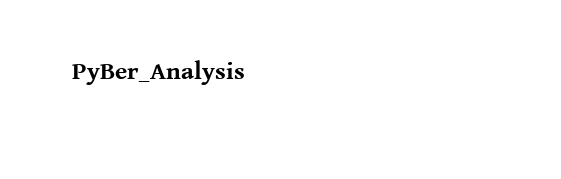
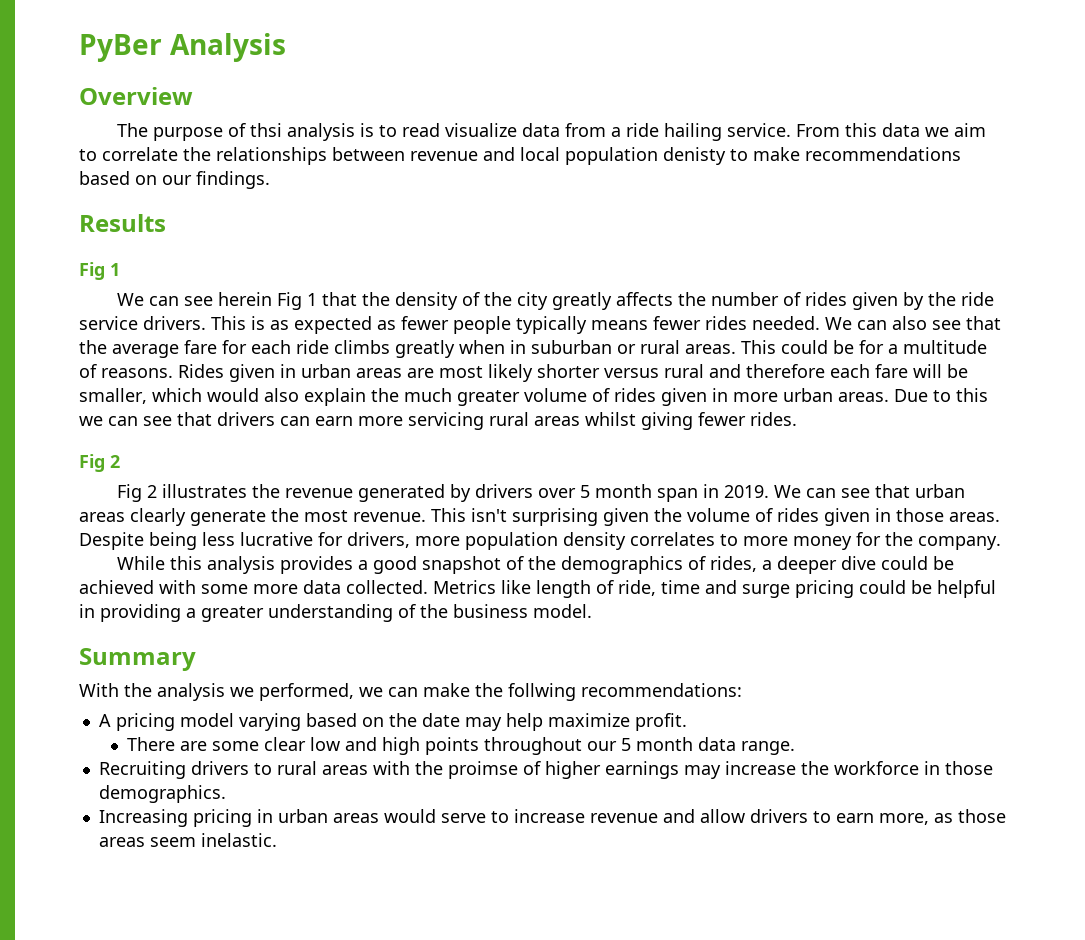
- PyBer_Analysis
+ PyBer Analysis
+ Overview
+ The purpose of thsi analysis is to read visualize data from a ride hailing service. From this data we aim to correlate the relationships between revenue and local population denisty to make recommendations based on our findings.
+ Results
+ Fig 1
+ We can see herein Fig 1 that the density of the city greatly affects the number of rides given by the ride service drivers. This is as expected as fewer people typically means fewer rides needed. We can also see that the average fare for each ride climbs greatly when in suburban or rural areas. This could be for a multitude of reasons. Rides given in urban areas are most likely shorter versus rural and therefore each fare will be smaller, which would also explain the much greater volume of rides given in more urban areas. Due to this we can see that drivers can earn more servicing rural areas whilst giving fewer rides.
+ Fig 2
+ Fig 2 illustrates the revenue generated by drivers over 5 month span in 2019. We can see that urban areas clearly generate the most revenue. This isn't surprising given the volume of rides given in those areas. Despite being less lucrative for drivers, more population density correlates to more money for the company.
+ While this analysis provides a good snapshot of the demographics of rides, a deeper dive could be achieved with some more data collected. Metrics like length of ride, time and surge pricing could be helpful in providing a greater understanding of the business model.
+ Summary
+ With the analysis we performed, we can make the follwing recommendations:
+ A pricing model varying based on the date may help maximize profit.
+ There are some clear low and high points throughout our 5 month data range.
+ Recruiting drivers to rural areas with the proimse of higher earnings may increase the workforce in those demographics.
+ Increasing pricing in urban areas would serve to increase revenue and allow drivers to earn more, as those areas seem inelastic.

